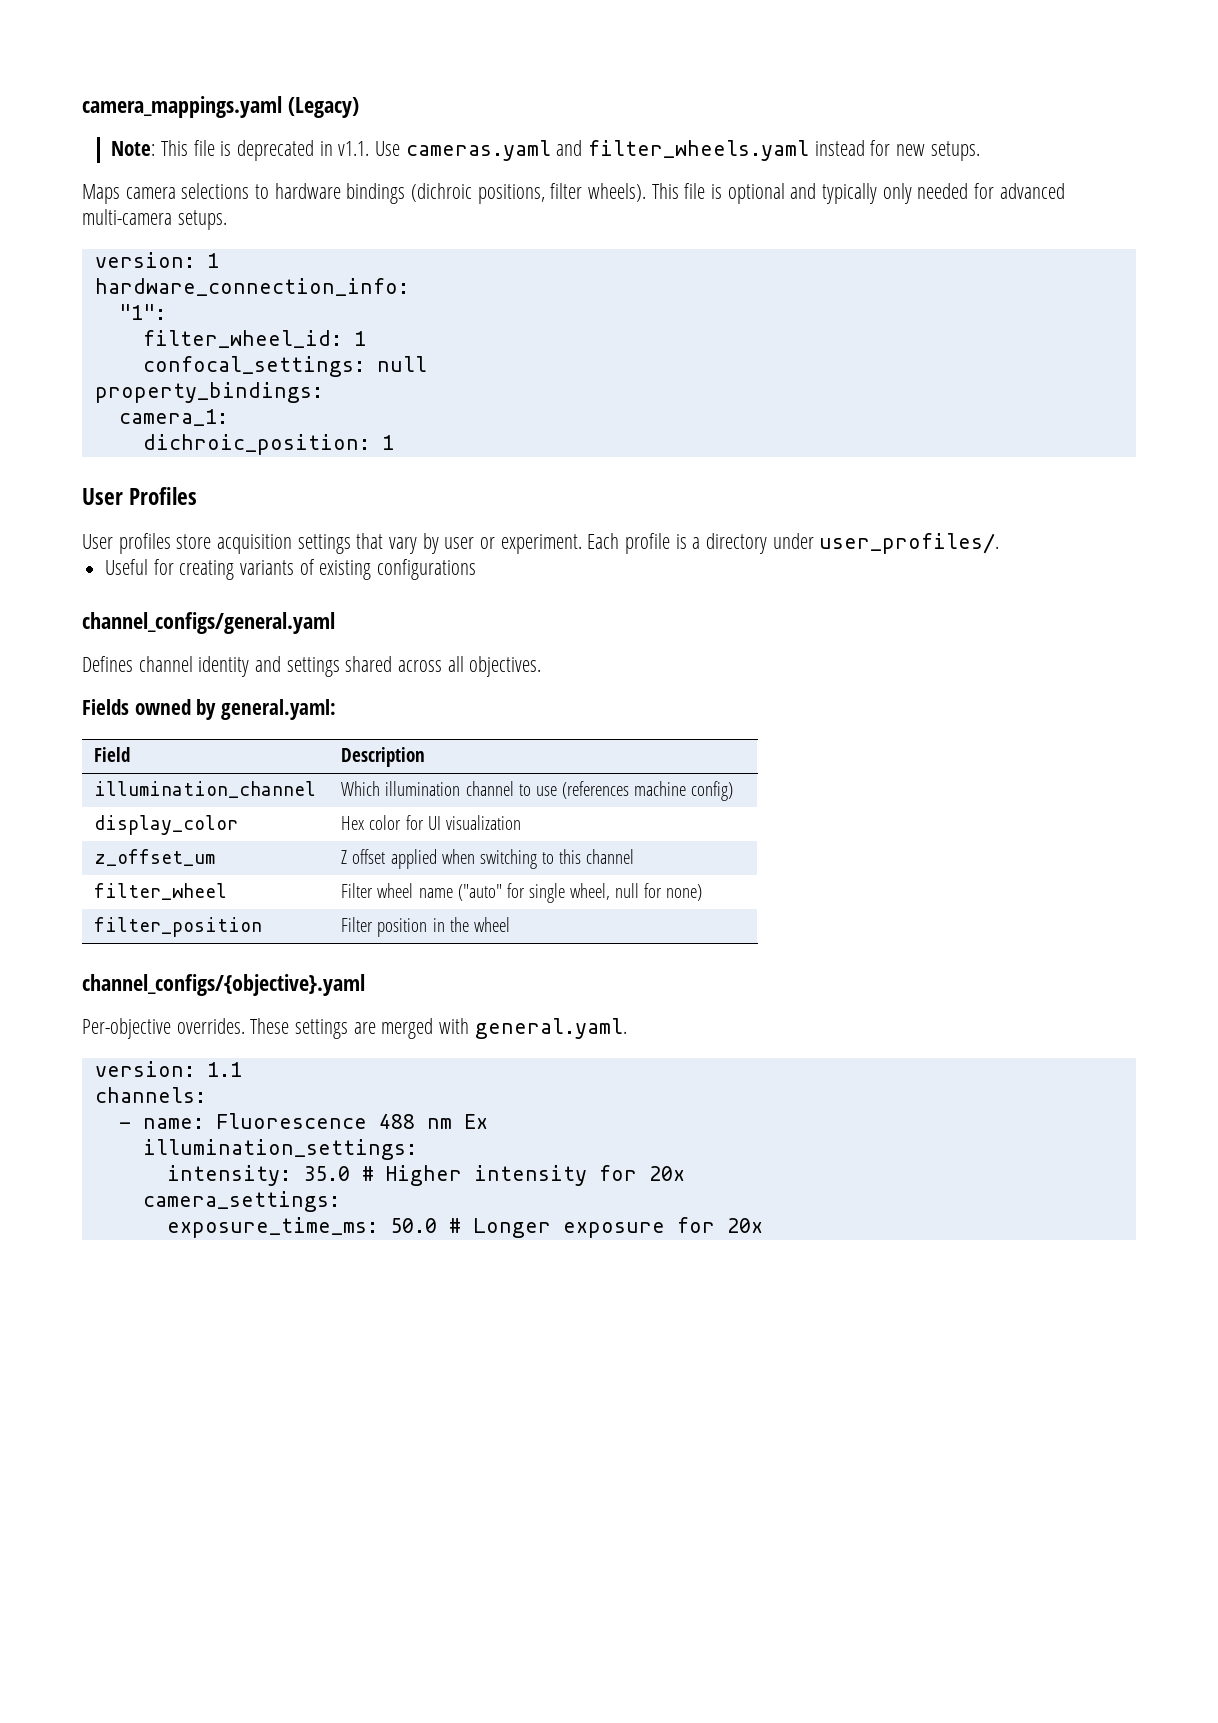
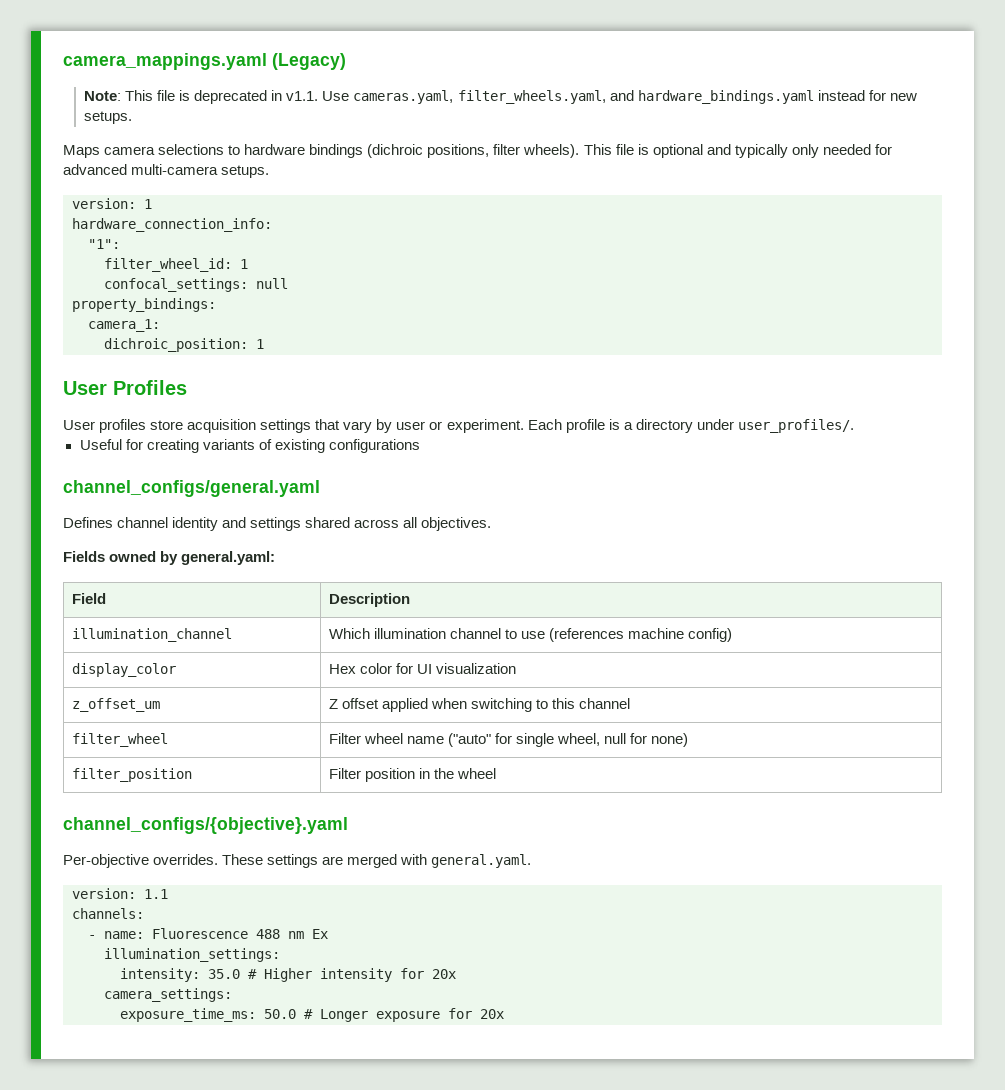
- Note: This file is deprecated in v1.1. Use cameras.yaml and filter_wheels.yaml instead for new setups.
+ Note: This file is deprecated in v1.1. Use cameras.yaml, filter_wheels.yaml, and hardware_bindings.yaml instead for new setups.

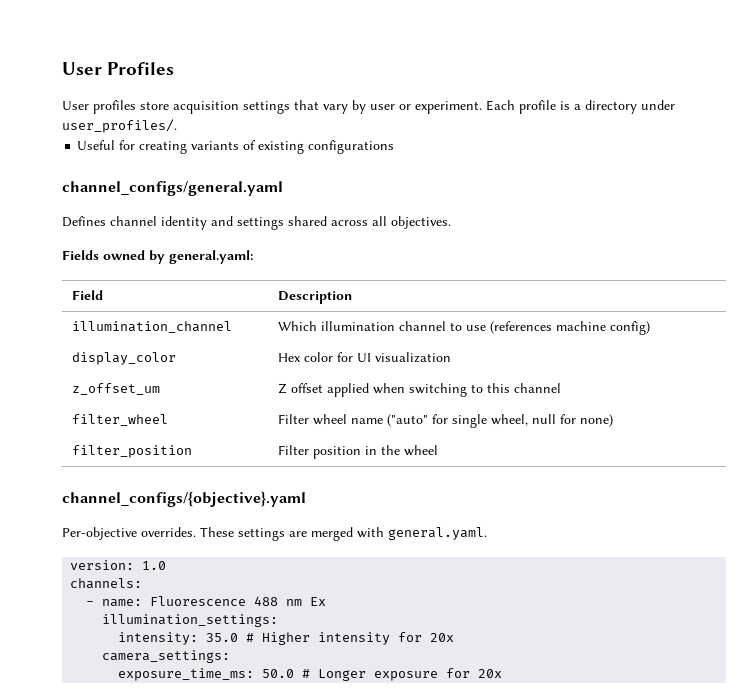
- camera_mappings.yaml (Legacy)
- Note: This file is deprecated in v1.1. Use cameras.yaml, filter_wheels.yaml, and hardware_bindings.yaml instead for new setups.
- Maps camera selections to hardware bindings (dichroic positions, filter wheels). This file is optional and typically only needed for advanced multi-camera setups.
- version: 1
- hardware_connection_info:
- "1":
- filter_wheel_id: 1
- confocal_settings: null
- property_bindings:
- camera_1:
- dichroic_position: 1
- version: 1.1
+ version: 1.0

